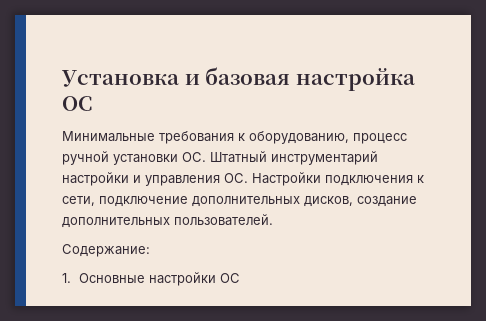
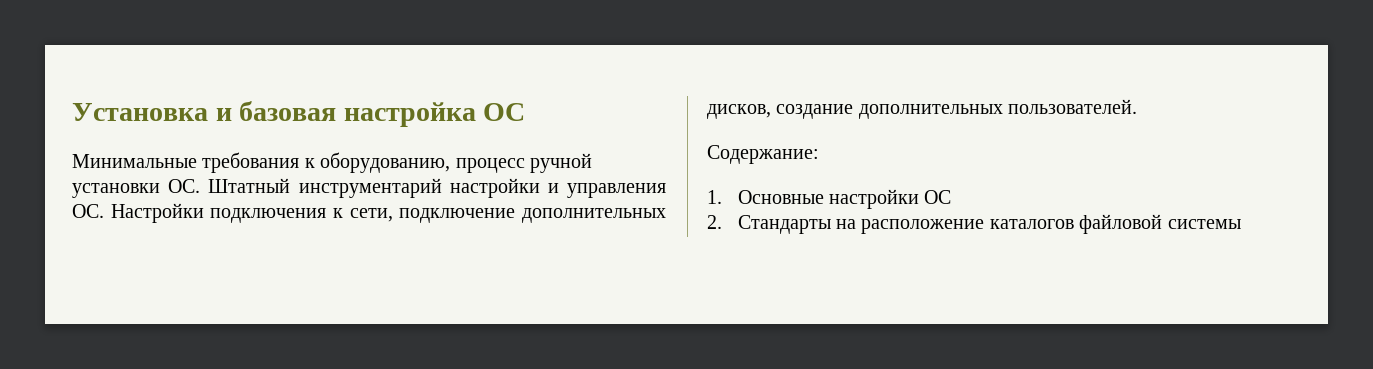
+ 2. Стандарты на расположение каталогов файловой системы

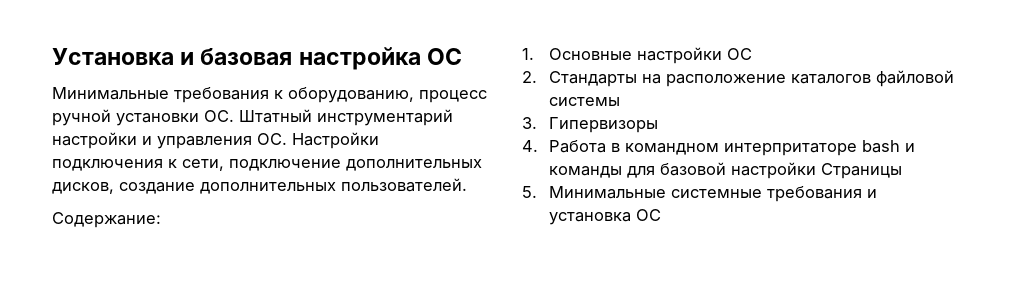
+ 3. Гипервизоры
+ 4. Работа в командном интерпритаторе bash и команды для базовой настройки Страницы
+ 5. Минимальные системные требования и установка ОС

